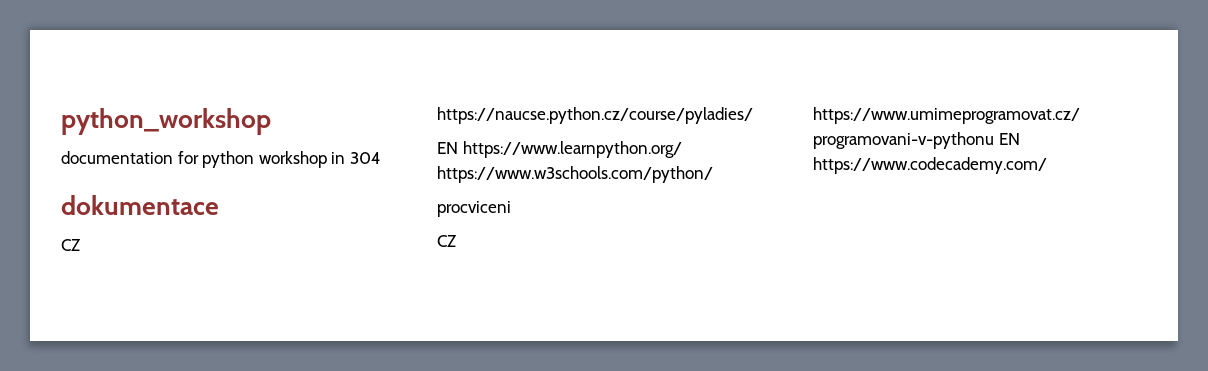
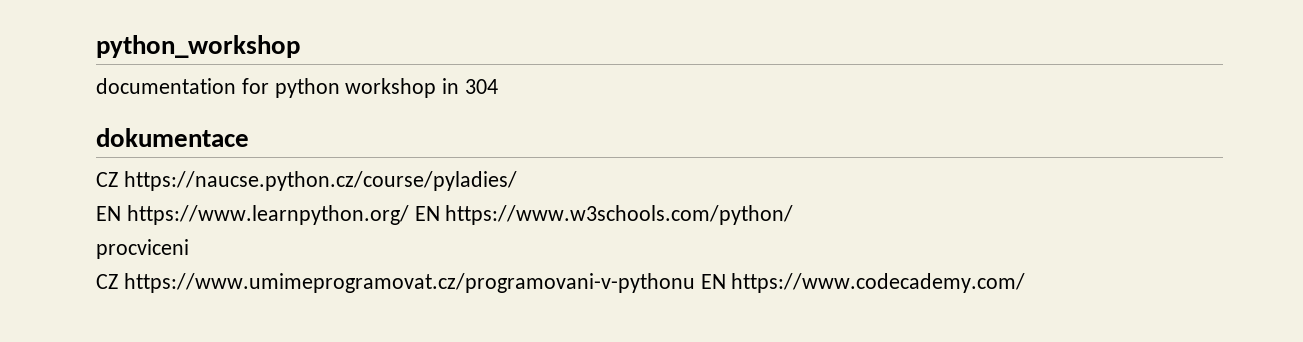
- EN https://www.learnpython.org/ https://www.w3schools.com/python/
+ EN https://www.learnpython.org/ EN https://www.w3schools.com/python/

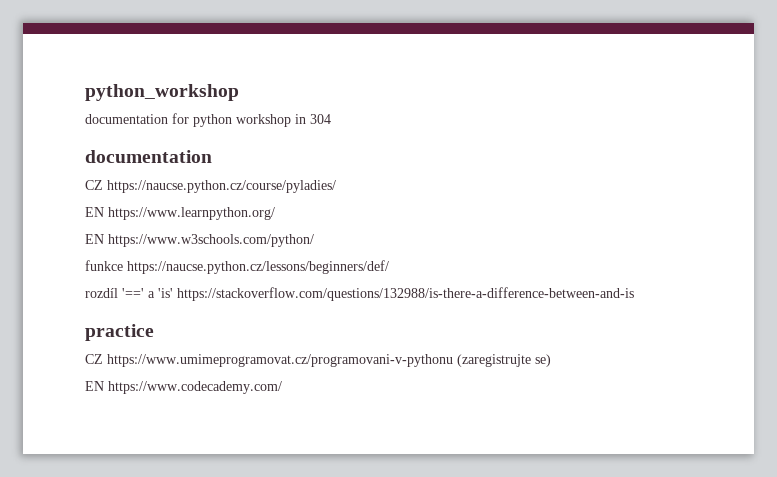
  documentation for python workshop in 304
- dokumentace
+ documentation
- EN https://www.learnpython.org/ EN https://www.w3schools.com/python/
+ EN https://www.learnpython.org/
+ EN https://www.w3schools.com/python/
- procviceni
+ funkce https://naucse.python.cz/lessons/beginners/def/
+ rozdíl '==' a 'is' https://stackoverflow.com/questions/132988/is-there-a-difference-between-and-is
+ practice
- CZ https://www.umimeprogramovat.cz/programovani-v-pythonu EN https://www.codecademy.com/
+ CZ https://www.umimeprogramovat.cz/programovani-v-pythonu (zaregistrujte se)
+ EN https://www.codecademy.com/

